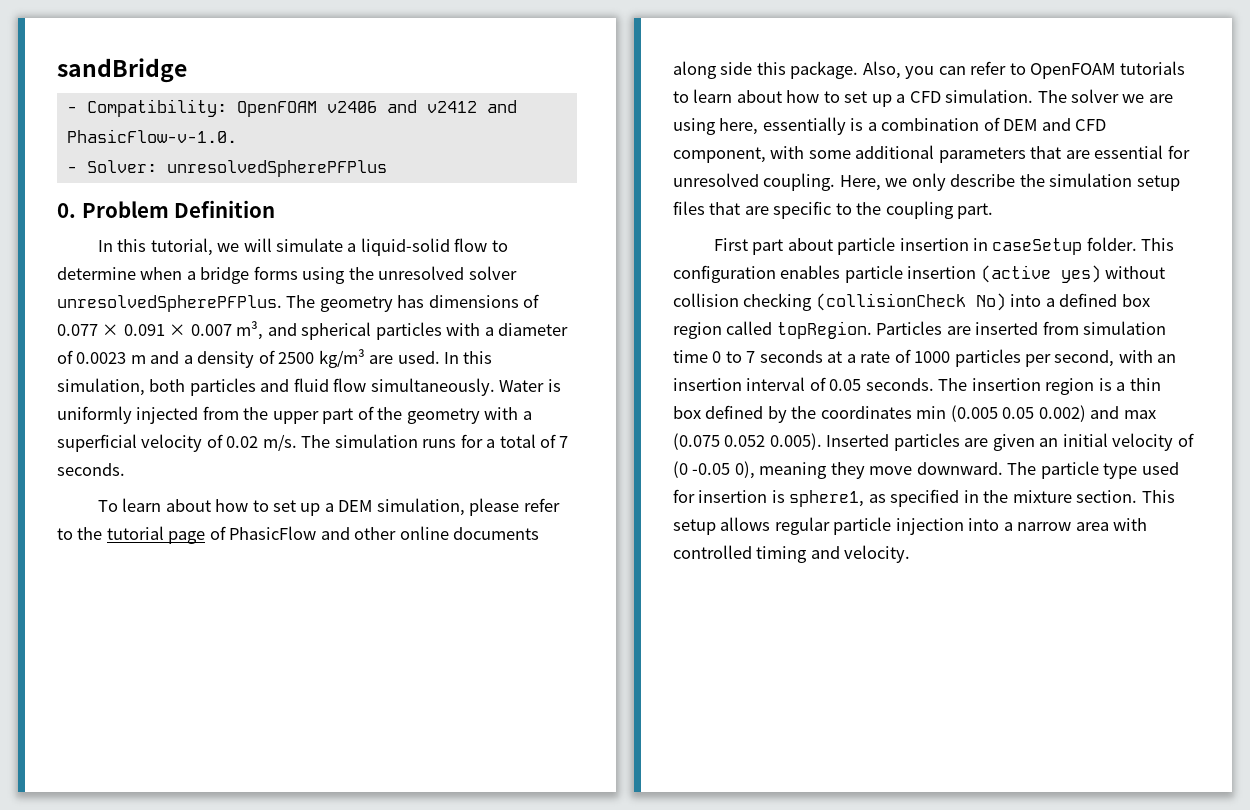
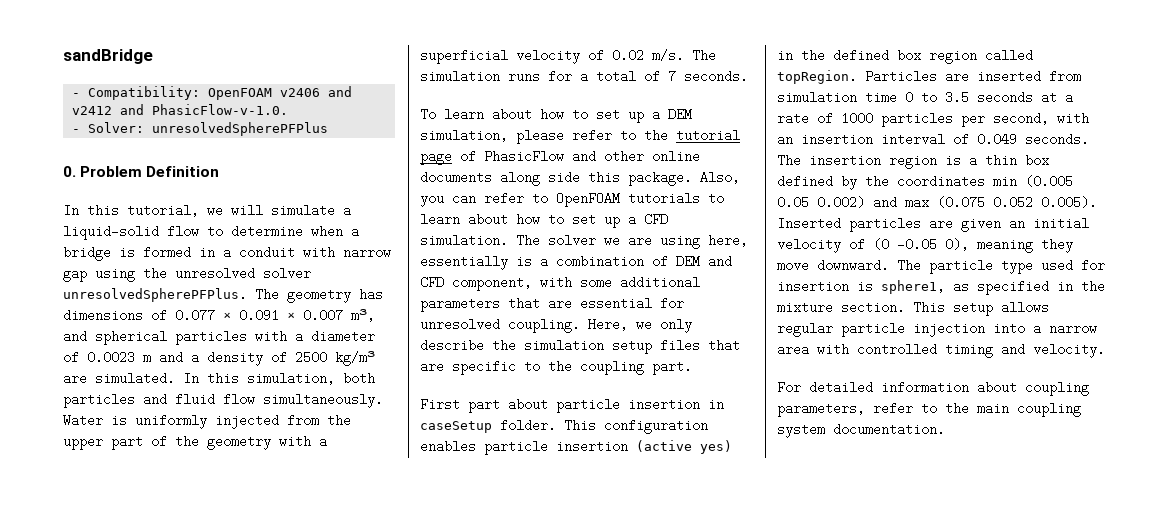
- In this tutorial, we will simulate a liquid-solid flow to determine when a bridge forms using the unresolved solver unresolvedSpherePFPlus.
+ In this tutorial, we will simulate a liquid-solid flow to determine when a bridge is formed in a conduit with narrow gap using the unresolved solver unresolvedSpherePFPlus.
- The geometry has dimensions of 0.077 × 0.091 × 0.007 m³, and spherical particles with a diameter of 0.0023 m and a density of 2500 kg/m³ are used.
+ The geometry has dimensions of 0.077 × 0.091 × 0.007 m³, and spherical particles with a diameter of 0.0023 m and a density of 2500 kg/m³ are simulated.
- This configuration enables particle insertion (active yes) without collision checking (collisionCheck No) into a defined box region called topRegion.
+ This configuration enables particle insertion (active yes) in the defined box region called topRegion.
- Particles are inserted from simulation time 0 to 7 seconds at a rate of 1000 particles per second, with an insertion interval of 0.05 seconds.
+ Particles are inserted from simulation time 0 to 3.5 seconds at a rate of 1000 particles per second, with an insertion interval of 0.049 seconds.
+ For detailed information about coupling parameters, refer to the main coupling system documentation.

